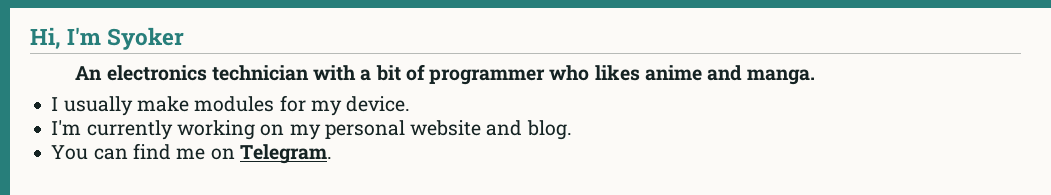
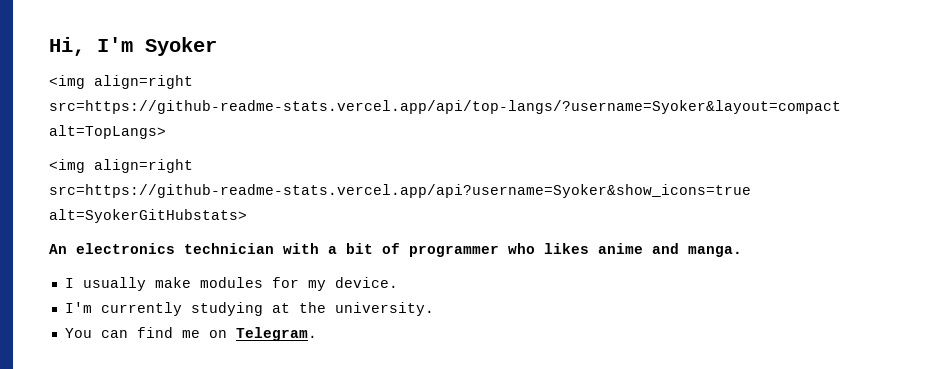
+ <img align=right src=https://github-readme-stats.vercel.app/api/top-langs/?username=Syoker&layout=compact alt=TopLangs>
+ <img align=right src=https://github-readme-stats.vercel.app/api?username=Syoker&show_icons=true alt=SyokerGitHubstats>
- I'm currently working on my personal website and blog.
+ I'm currently studying at the university.

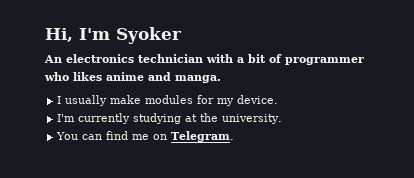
- <img align=right src=https://github-readme-stats.vercel.app/api/top-langs/?username=Syoker&layout=compact alt=TopLangs>
- <img align=right src=https://github-readme-stats.vercel.app/api?username=Syoker&show_icons=true alt=SyokerGitHubstats>

